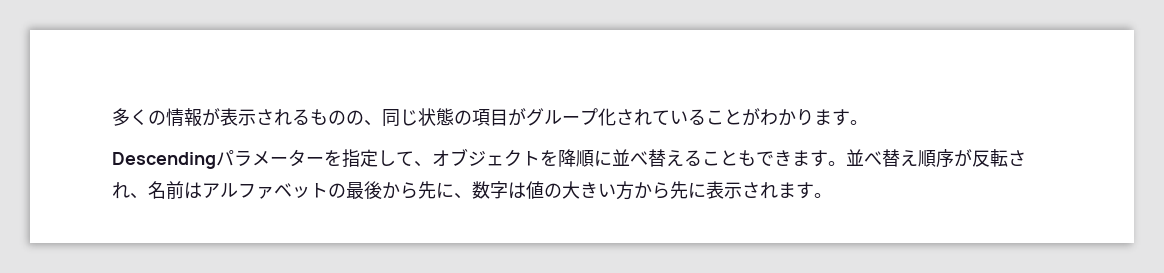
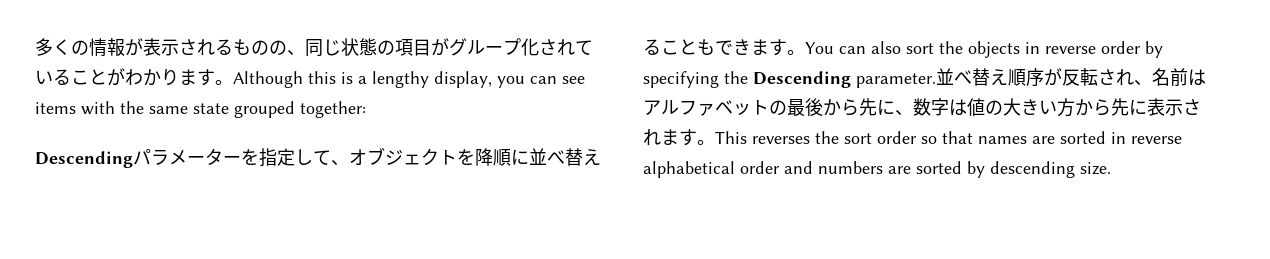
+ Although this is a lengthy display, you can see items with the same state grouped together:
+ You can also sort the objects in reverse order by specifying the Descending parameter.
+ This reverses the sort order so that names are sorted in reverse alphabetical order and numbers are sorted by descending size.

